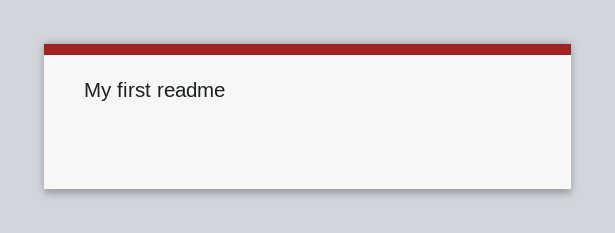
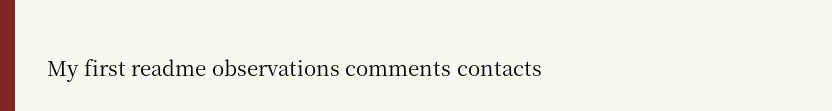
- My first readme
+ My first readme observations comments contacts

